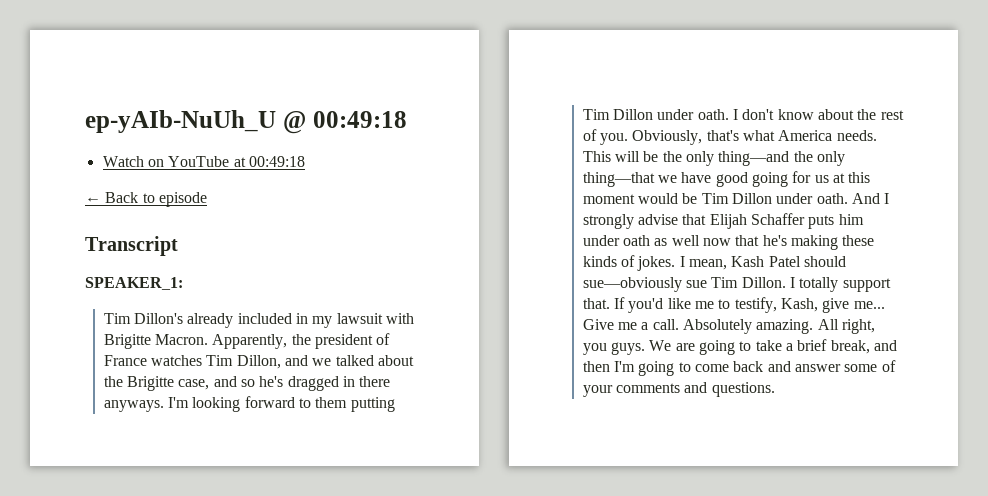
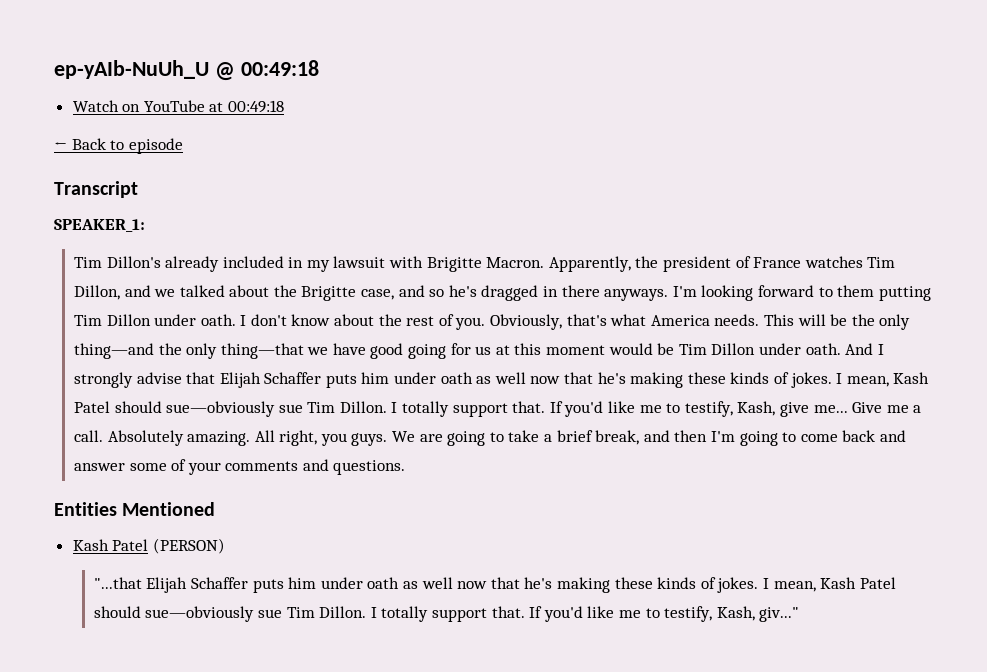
+ Entities Mentioned
+ Kash Patel (PERSON)
+ "...that Elijah Schaffer puts him under oath as well now that he's making these kinds of jokes. I mean, Kash Patel should sue—obviously sue Tim Dillon. I totally support that. If you'd like me to testify, Kash, giv..."

